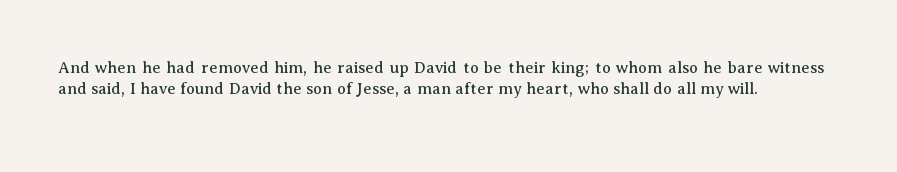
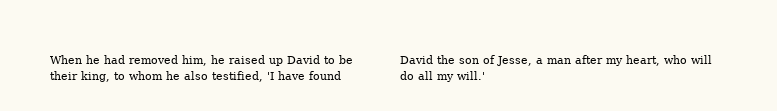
- And when he had removed him, he raised up David to be their king; to whom also he bare witness and said, I have found David the son of Jesse, a man after my heart, who shall do all my will.
+ When he had removed him, he raised up David to be their king, to whom he also testified, 'I have found David the son of Jesse, a man after my heart, who will do all my will.'

